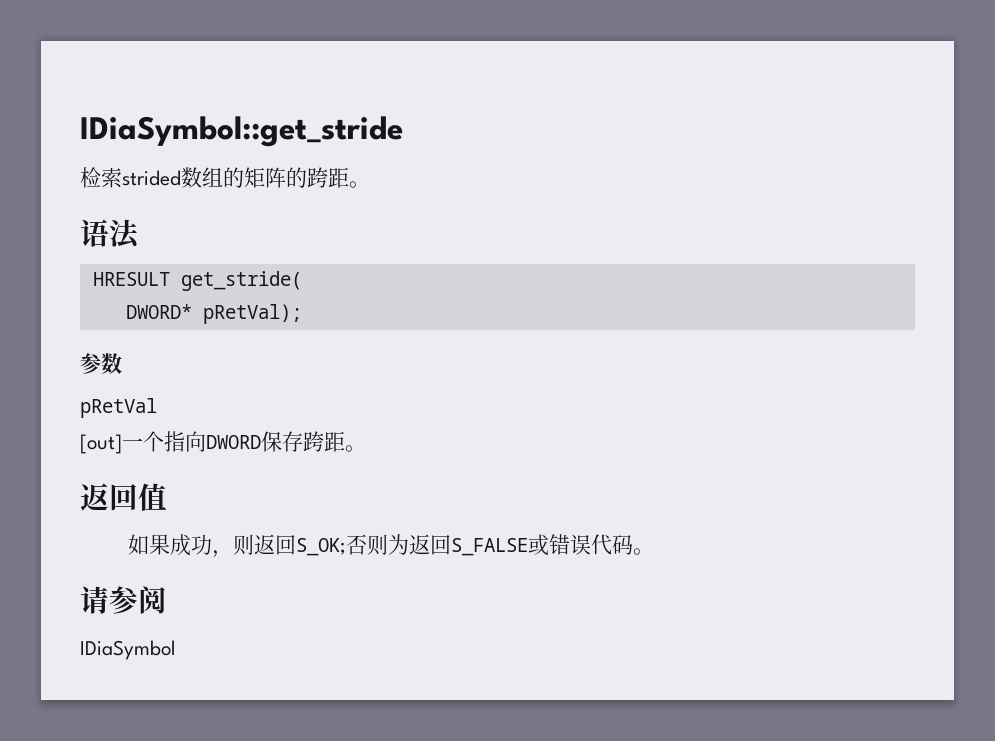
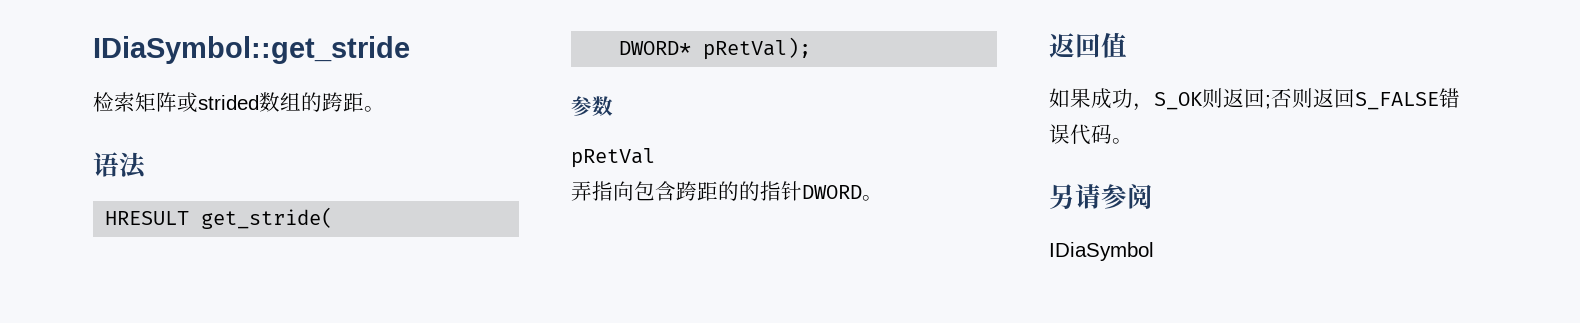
- 检索strided数组的矩阵的跨距。
+ 检索矩阵或strided数组的跨距。
- [out]一个指向DWORD保存跨距。
+ 弄指向包含跨距的的指针DWORD。
- 如果成功，则返回S_OK;否则为返回S_FALSE或错误代码。
+ 如果成功，S_OK则返回;否则返回S_FALSE错误代码。
- 请参阅
+ 另请参阅

